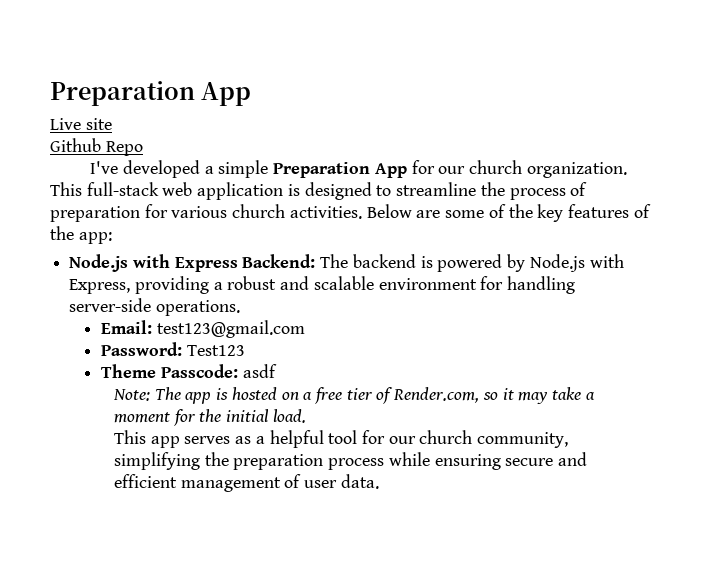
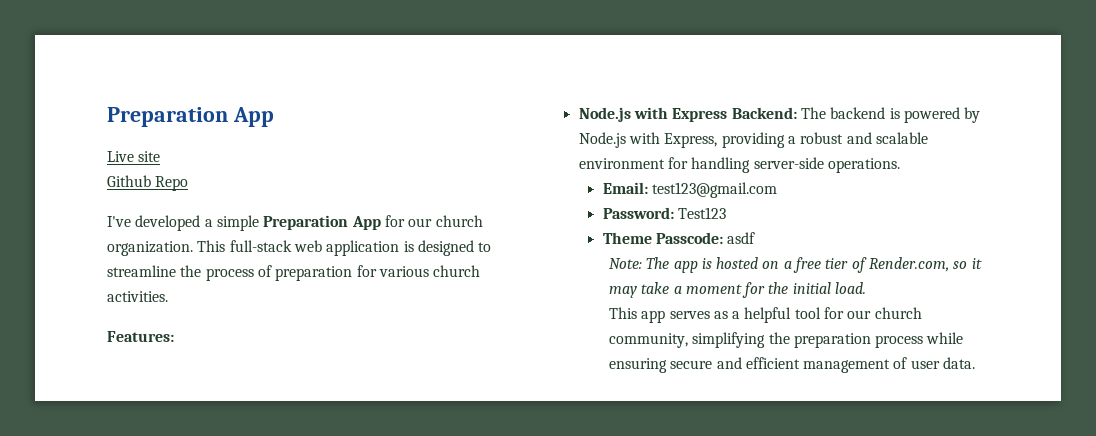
- This full-stack web application is designed to streamline the process of preparation for various church activities. Below are some of the key features of the app:
+ This full-stack web application is designed to streamline the process of preparation for various church activities.
+ Features:

